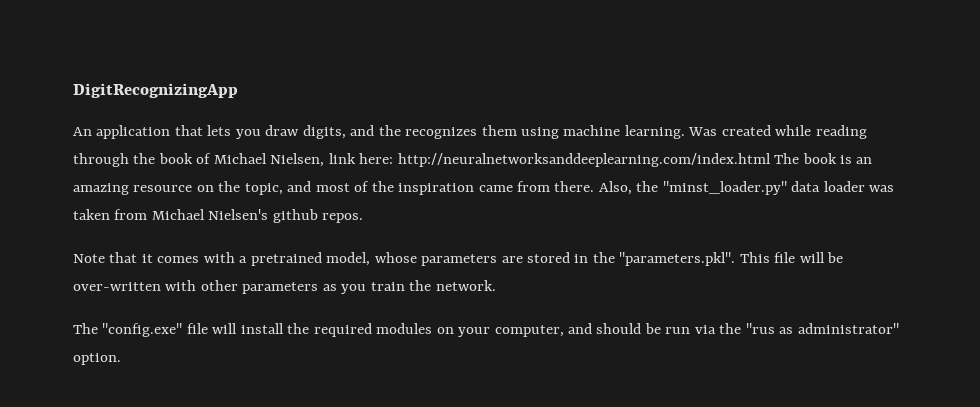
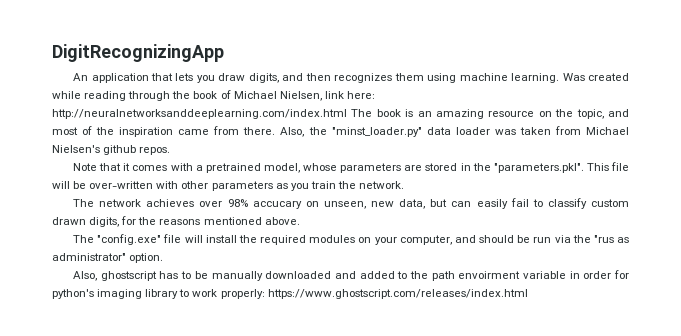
- An application that lets you draw digits, and the recognizes them using machine learning.
+ An application that lets you draw digits, and then recognizes them using machine learning.
+ The network achieves over 98% accucary on unseen, new data, but can easily fail to classify custom drawn digits, for the reasons mentioned above.
+ Also, ghostscript has to be manually downloaded and added to the path envoirment variable in order for python's imaging library to work properly: https://www.ghostscript.com/releases/index.html

